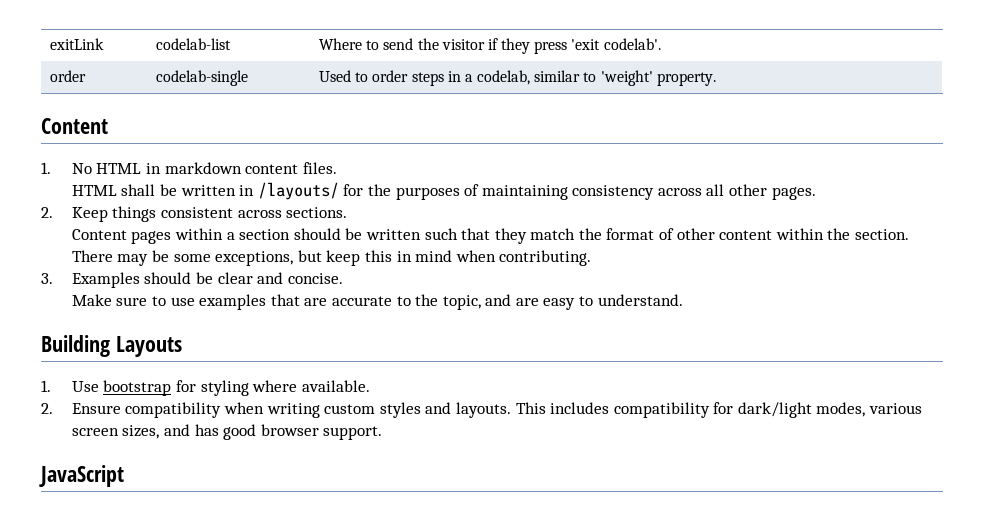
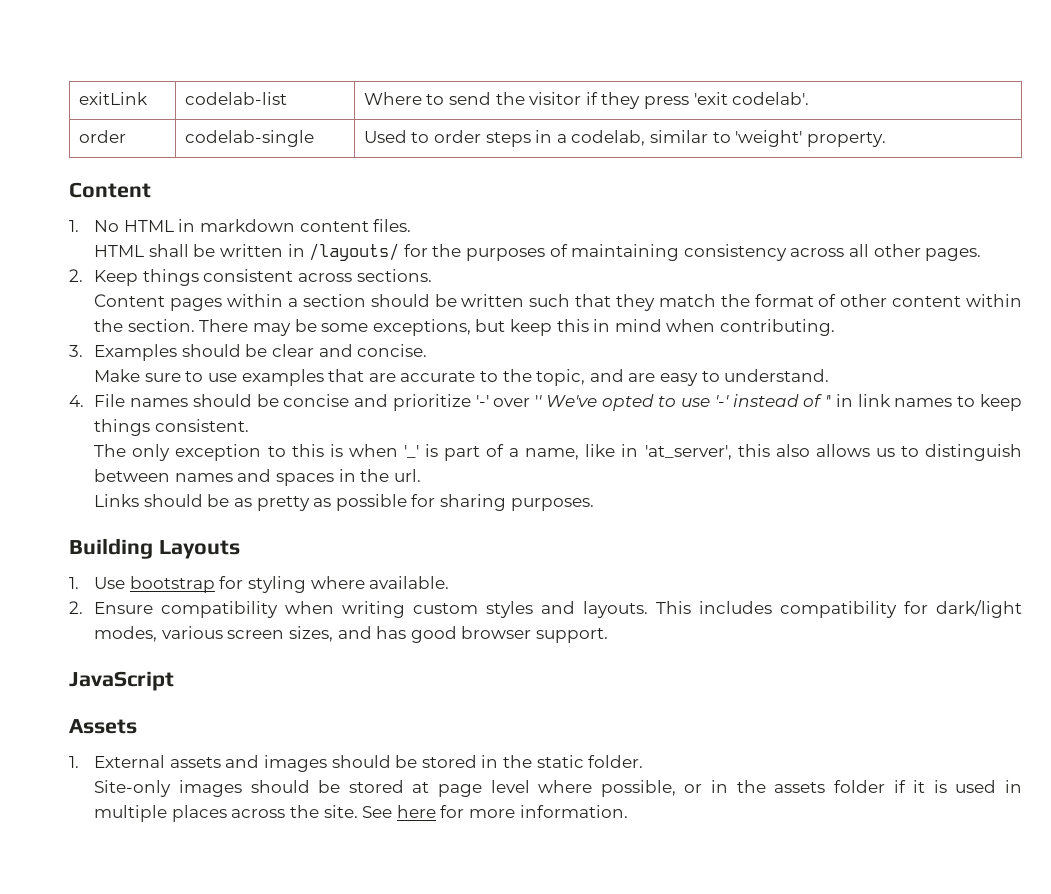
+ 4. File names should be concise and prioritize '-' over '' We've opted to use '-' instead of '' in link names to keep things consistent.
+ The only exception to this is when '_' is part of a name, like in 'at_server', this also allows us to distinguish between names and spaces in the url.
+ Links should be as pretty as possible for sharing purposes.
+ Assets
+ 1. External assets and images should be stored in the static folder.
+ Site-only images should be stored at page level where possible, or in the assets folder if it is used in multiple places across the site. See here for more information.

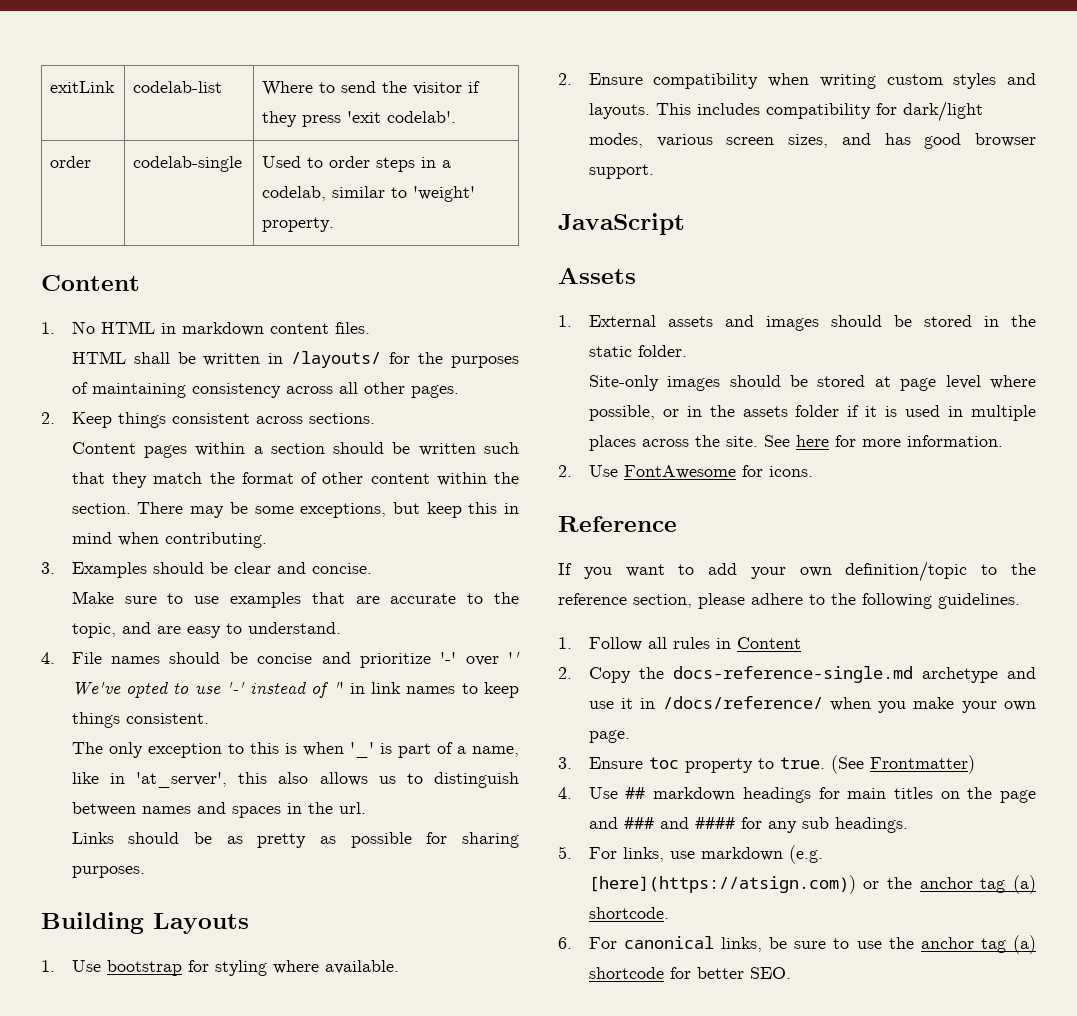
+ 2. Use FontAwesome for icons.
+ Reference
+ If you want to add your own definition/topic to the reference section, please adhere to the following guidelines.
+ 1. Follow all rules in Content
+ 2. Copy the docs-reference-single.md archetype and use it in /docs/reference/ when you make your own page.
+ 3. Ensure toc property to true. (See Frontmatter)
+ 4. Use ## markdown headings for main titles on the page and ### and #### for any sub headings.
+ 5. For links, use markdown (e.g. [here](https://atsign.com)) or the anchor tag (a) shortcode.
+ 6. For canonical links, be sure to use the anchor tag (a) shortcode for better SEO.

